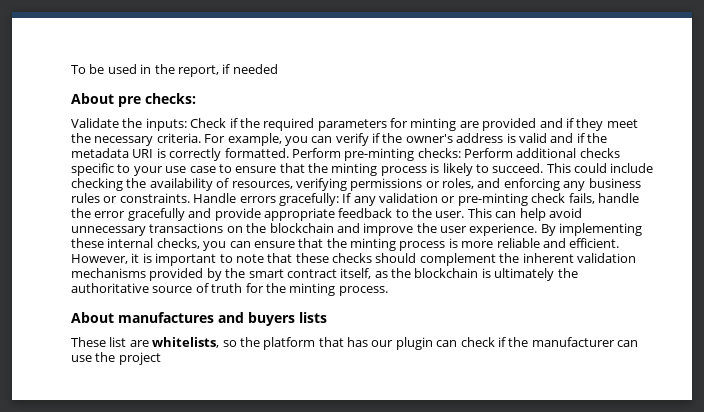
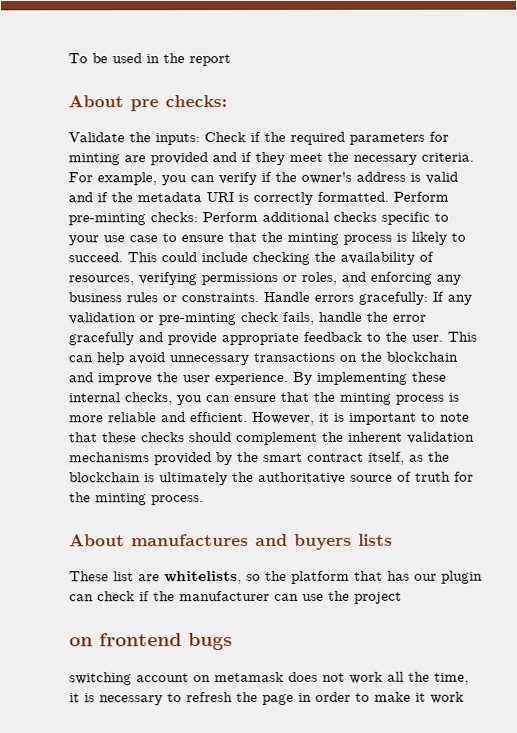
- To be used in the report, if needed
+ To be used in the report
+ on frontend bugs
+ switching account on metamask does not work all the time, it is necessary to refresh the page in order to make it work

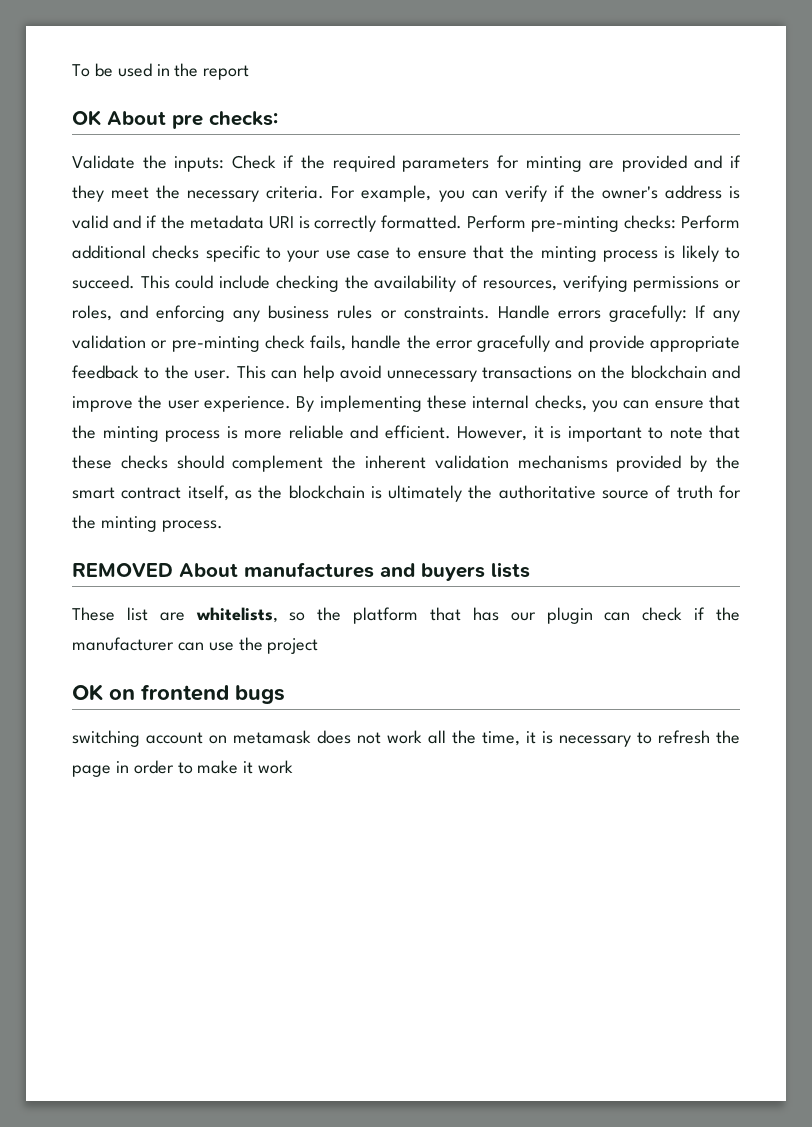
- About pre checks:
+ OK About pre checks:
- About manufactures and buyers lists
+ REMOVED About manufactures and buyers lists
- on frontend bugs
+ OK on frontend bugs

